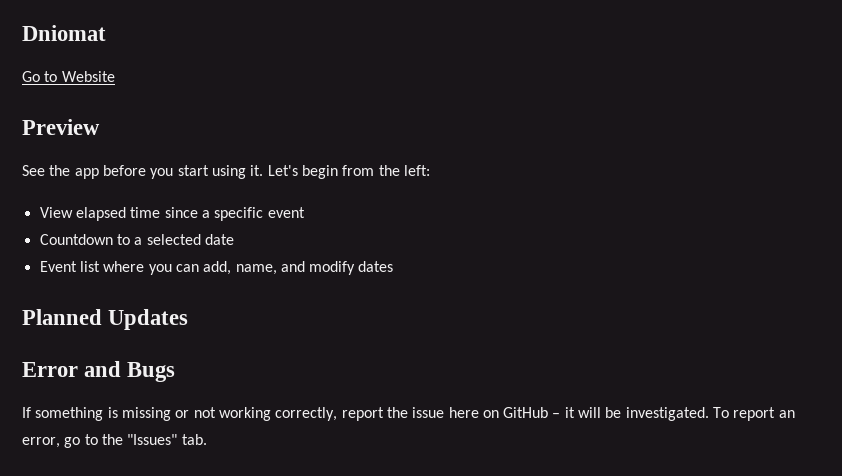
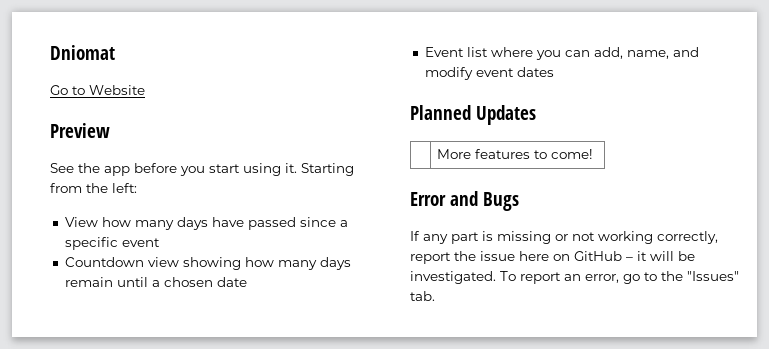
- Let's begin from the left:
+ Starting from the left:
- View elapsed time since a specific event
+ View how many days have passed since a specific event
- Countdown to a selected date
+ Countdown view showing how many days remain until a chosen date
- Event list where you can add, name, and modify dates
+ Event list where you can add, name, and modify event dates
+ | More features to come!
- If something is missing or not working correctly, report the issue here on GitHub – it will be investigated.
+ If any part is missing or not working correctly, report the issue here on GitHub – it will be investigated.

